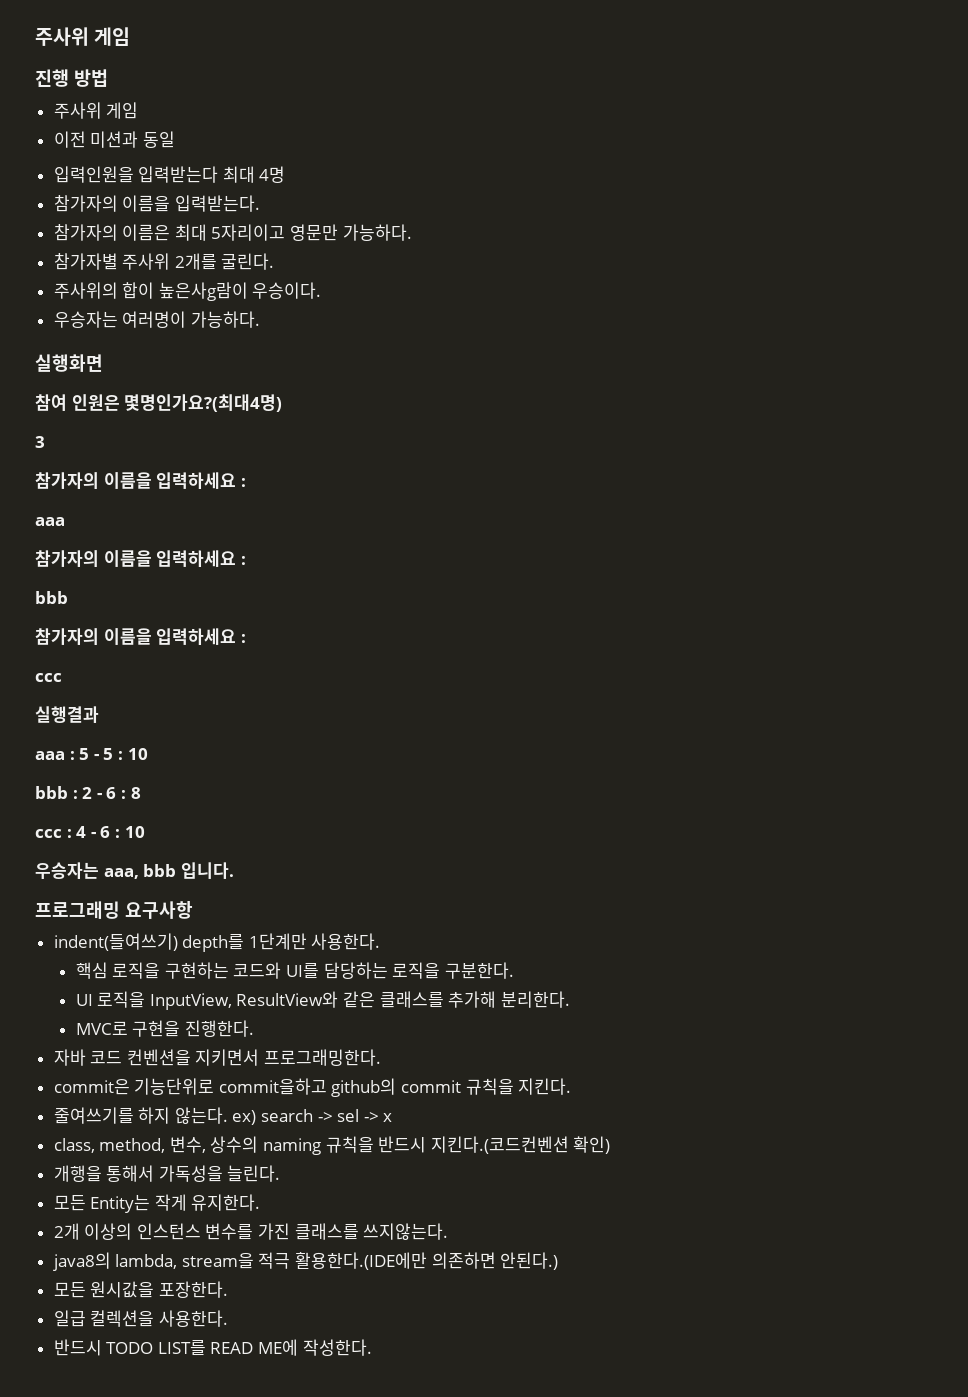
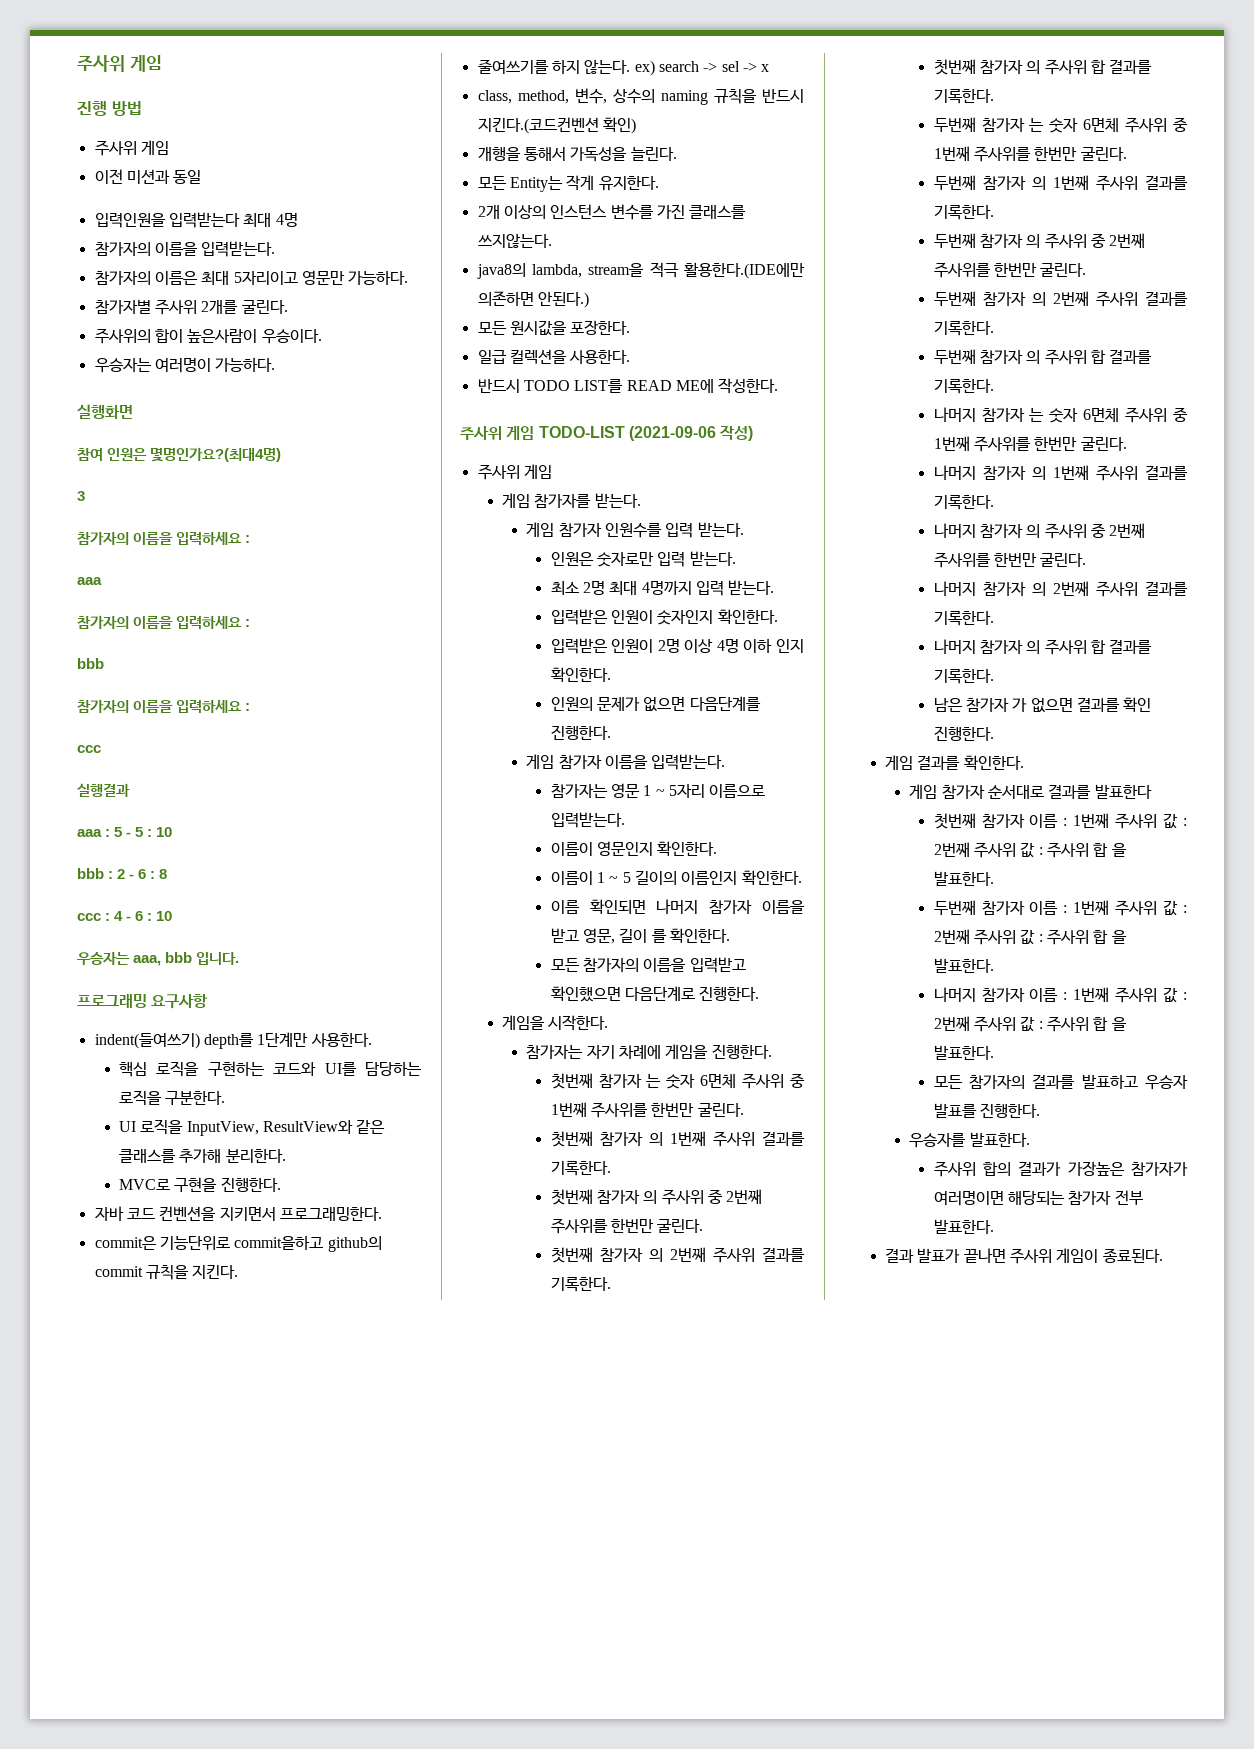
- 주사위의 합이 높은사g람이 우승이다.
+ 주사위의 합이 높은사람이 우승이다.
+ 주사위 게임 TODO-LIST (2021-09-06 작성)
+ 주사위 게임
+ 게임 참가자를 받는다.
+ 게임 참가자 인원수를 입력 받는다.
+ 인원은 숫자로만 입력 받는다.
+ 최소 2명 최대 4명까지 입력 받는다.
+ 입력받은 인원이 숫자인지 확인한다.
+ 입력받은 인원이 2명 이상 4명 이하 인지 확인한다.
+ 인원의 문제가 없으면 다음단계를 진행한다.
+ 게임 참가자 이름을 입력받는다.
+ 참가자는 영문 1 ~ 5자리 이름으로 입력받는다.
+ 이름이 영문인지 확인한다.
+ 이름이 1 ~ 5 길이의 이름인지 확인한다.
+ 이름 확인되면 나머지 참가자 이름을 받고 영문, 길이 를 확인한다.
+ 모든 참가자의 이름을 입력받고 확인했으면 다음단계로 진행한다.
+ 게임을 시작한다.
+ 참가자는 자기 차례에 게임을 진행한다.
+ 첫번째 참가자 는 숫자 6면체 주사위 중 1번째 주사위를 한번만 굴린다.
+ 첫번째 참가자 의 1번째 주사위 결과를 기록한다.
+ 첫번째 참가자 의 주사위 중 2번째 주사위를 한번만 굴린다.
+ 첫번째 참가자 의 2번째 주사위 결과를 기록한다.
+ 첫번째 참가자 의 주사위 합 결과를 기록한다.
+ 두번째 참가자 는 숫자 6면체 주사위 중 1번째 주사위를 한번만 굴린다.
+ 두번째 참가자 의 1번째 주사위 결과를 기록한다.
+ 두번째 참가자 의 주사위 중 2번째 주사위를 한번만 굴린다.
+ 두번째 참가자 의 2번째 주사위 결과를 기록한다.
+ 두번째 참가자 의 주사위 합 결과를 기록한다.
+ 나머지 참가자 는 숫자 6면체 주사위 중 1번째 주사위를 한번만 굴린다.
+ 나머지 참가자 의 1번째 주사위 결과를 기록한다.
+ 나머지 참가자 의 주사위 중 2번째 주사위를 한번만 굴린다.
+ 나머지 참가자 의 2번째 주사위 결과를 기록한다.
+ 나머지 참가자 의 주사위 합 결과를 기록한다.
+ 남은 참가자 가 없으면 결과를 확인 진행한다.
+ 게임 결과를 확인한다.
+ 게임 참가자 순서대로 결과를 발표한다
+ 첫번째 참가자 이름 : 1번째 주사위 값 : 2번째 주사위 값 : 주사위 합 을 발표한다.
+ 두번째 참가자 이름 : 1번째 주사위 값 : 2번째 주사위 값 : 주사위 합 을 발표한다.
+ 나머지 참가자 이름 : 1번째 주사위 값 : 2번째 주사위 값 : 주사위 합 을 발표한다.
+ 모든 참가자의 결과를 발표하고 우승자 발표를 진행한다.
+ 우승자를 발표한다.
+ 주사위 합의 결과가 가장높은 참가자가 여러명이면 해당되는 참가자 전부 발표한다.
+ 결과 발표가 끝나면 주사위 게임이 종료된다.

